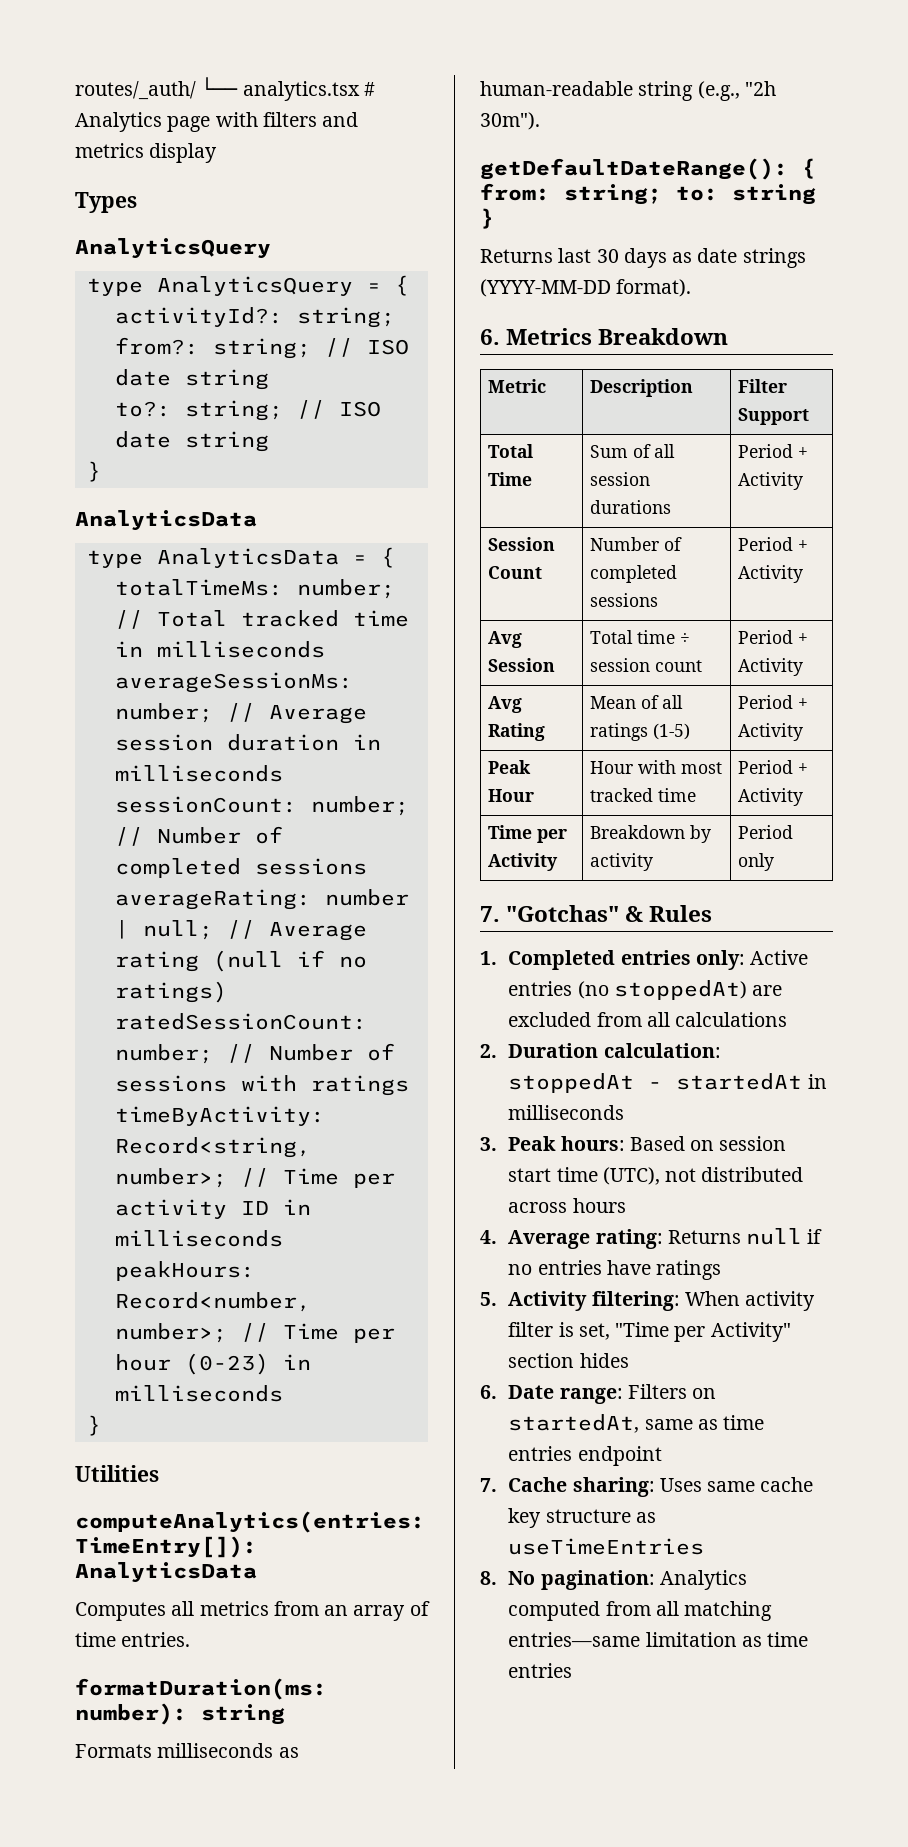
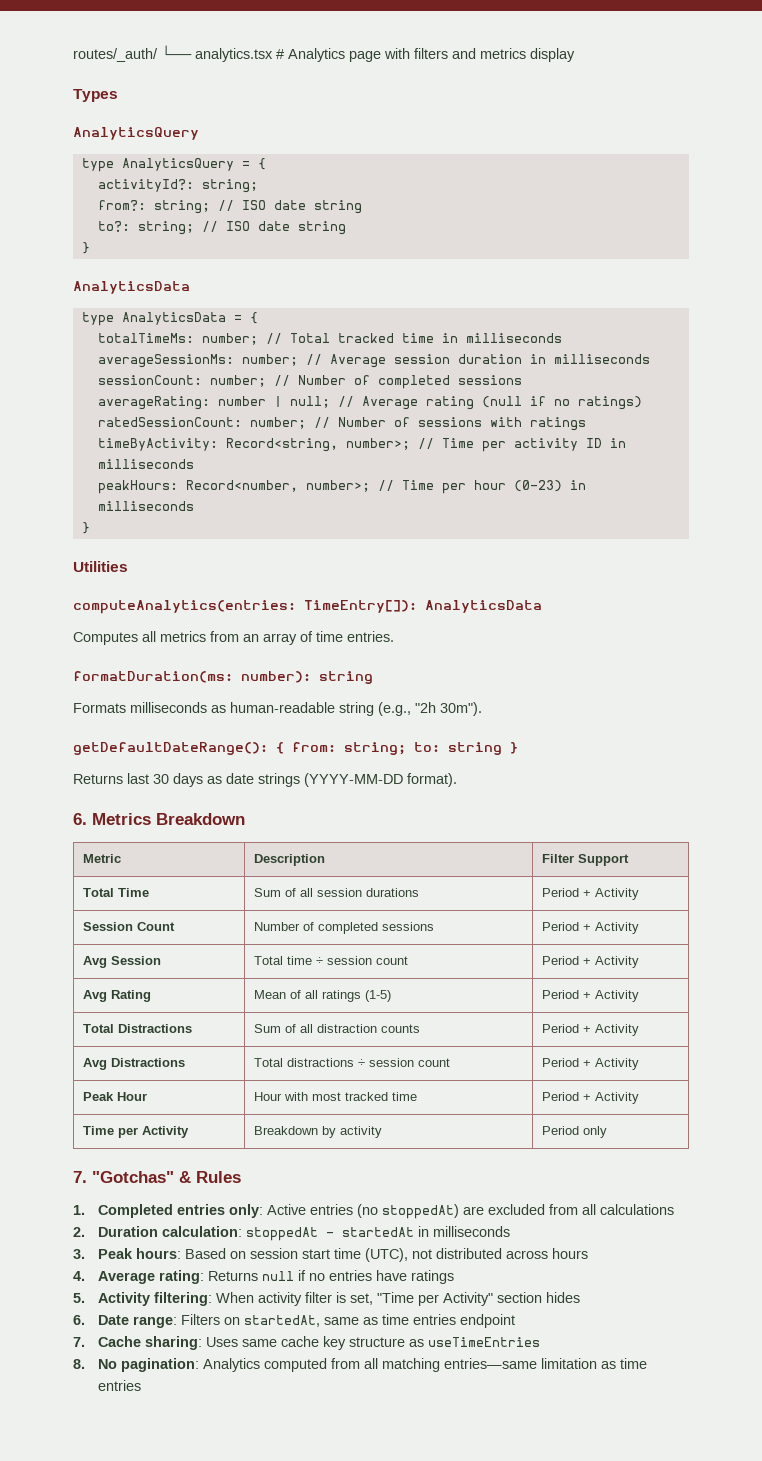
+ Total Distractions | Sum of all distraction counts | Period + Activity
+ Avg Distractions | Total distractions ÷ session count | Period + Activity

